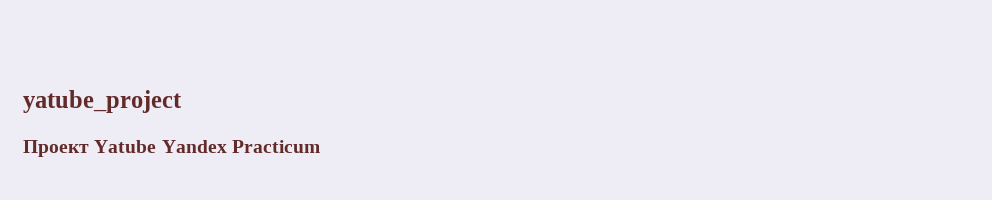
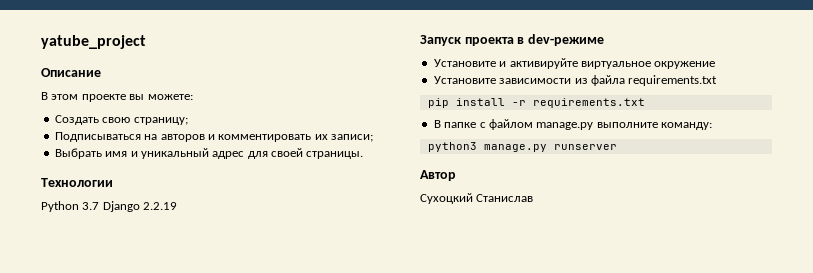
- Проект Yatube Yandex Practicum
+ Описание
+ В этом проекте вы можете:
+ Создать свою страницу;
+ Подписываться на авторов и комментировать их записи;
+ Выбрать имя и уникальный адрес для своей страницы.
+ Технологии
+ Python 3.7 Django 2.2.19
+ Запуск проекта в dev-режиме
+ Установите и активируйте виртуальное окружение
+ Установите зависимости из файла requirements.txt
+ pip install -r requirements.txt
+ В папке с файлом manage.py выполните команду:
+ python3 manage.py runserver
+ Автор
+ Сухоцкий Станислав

